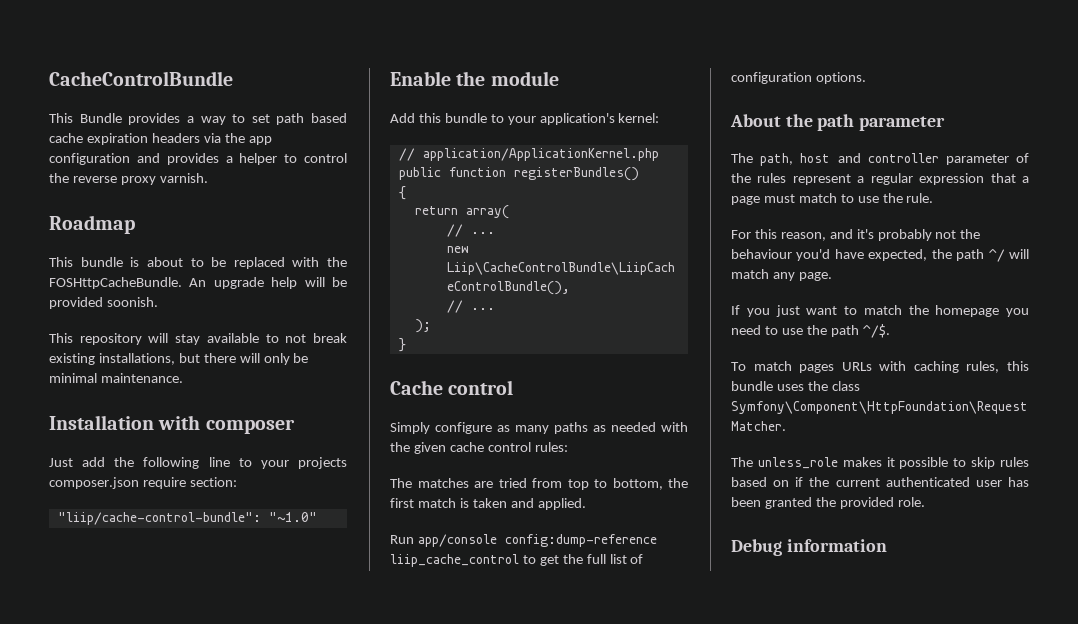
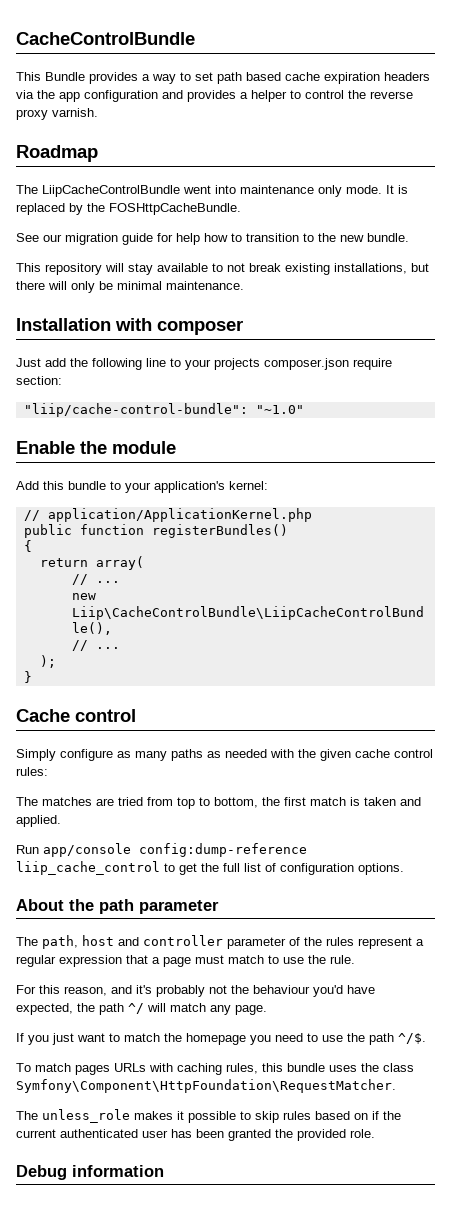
- This bundle is about to be replaced with the FOSHttpCacheBundle. An upgrade help will be provided soonish.
+ The LiipCacheControlBundle went into maintenance only mode. It is replaced by the FOSHttpCacheBundle.
+ See our migration guide for help how to transition to the new bundle.

